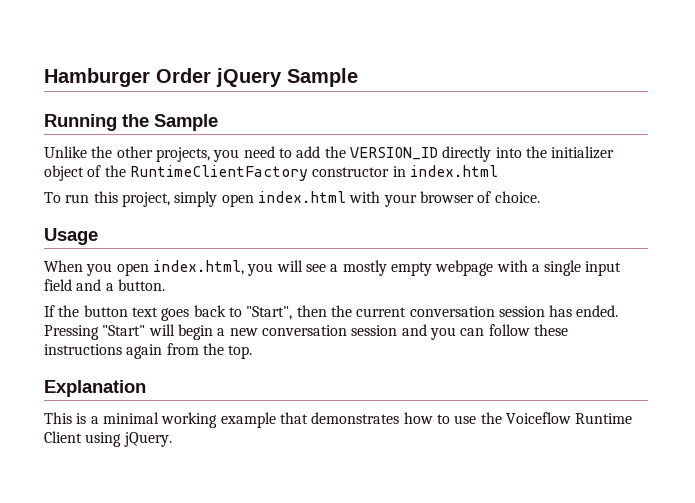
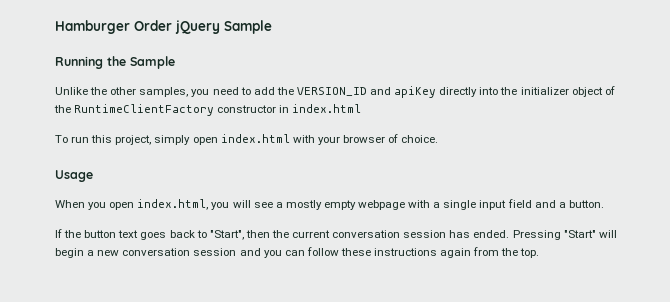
- Unlike the other projects, you need to add the VERSION_ID directly into the initializer object of the RuntimeClientFactory constructor in index.html
+ Unlike the other samples, you need to add the VERSION_ID and apiKey directly into the initializer object of the RuntimeClientFactory constructor in index.html
- Explanation
- This is a minimal working example that demonstrates how to use the Voiceflow Runtime Client using jQuery.

